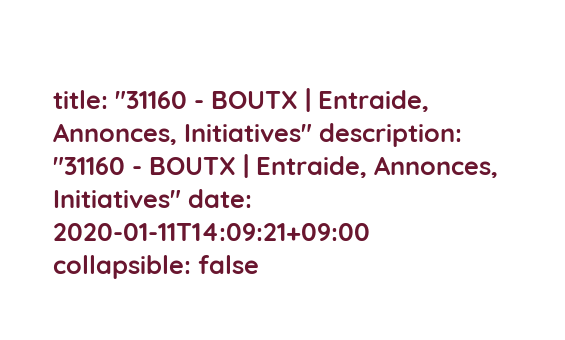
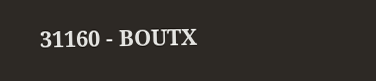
- title: "31160 - BOUTX | Entraide, Annonces, Initiatives" description: "31160 - BOUTX | Entraide, Annonces, Initiatives" date: 2020-01-11T14:09:21+09:00 collapsible: false
+ 31160 - BOUTX

